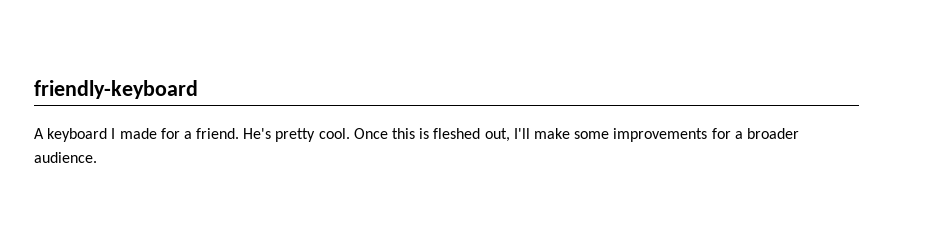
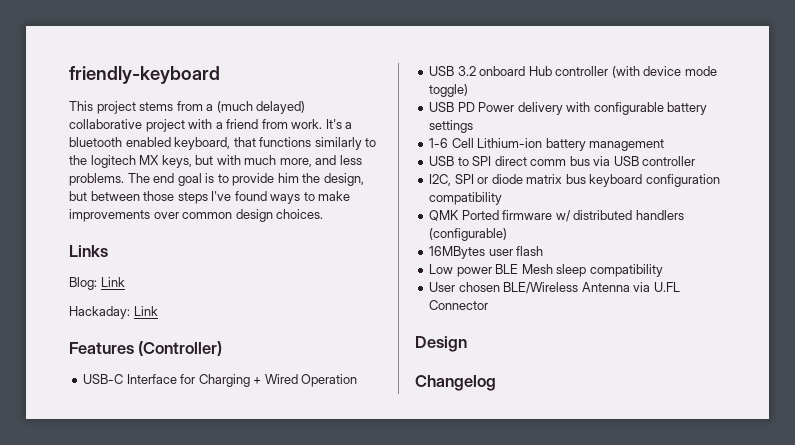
- A keyboard I made for a friend. He's pretty cool. Once this is fleshed out, I'll make some improvements for a broader audience.
+ This project stems from a (much delayed) collaborative project with a friend from work. It's a bluetooth enabled keyboard, that functions similarly to the logitech MX keys, but with much more, and less problems. The end goal is to provide him the design, but between those steps I've found ways to make improvements over common design choices.
+ Links
+ Blog: Link
+ Hackaday: Link
+ Features (Controller)
+ USB-C Interface for Charging + Wired Operation
+ USB 3.2 onboard Hub controller (with device mode toggle)
+ USB PD Power delivery with configurable battery settings
+ 1-6 Cell Lithium-ion battery management
+ USB to SPI direct comm bus via USB controller
+ I2C, SPI or diode matrix bus keyboard configuration compatibility
+ QMK Ported firmware w/ distributed handlers (configurable)
+ 16MBytes user flash
+ Low power BLE Mesh sleep compatibility
+ User chosen BLE/Wireless Antenna via U.FL Connector
+ Design
+ Changelog

